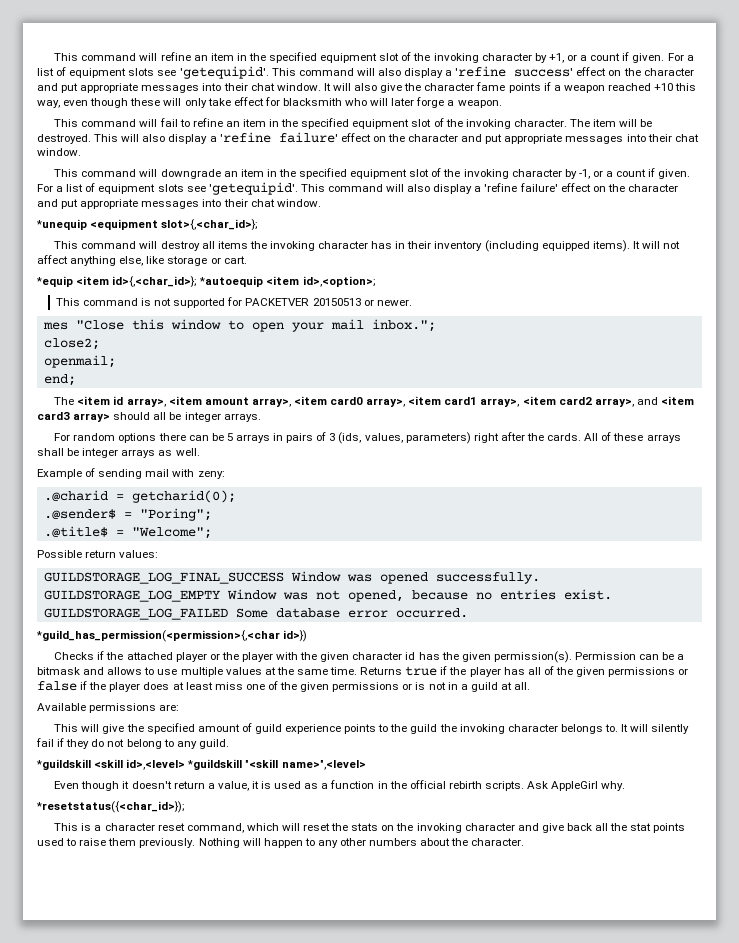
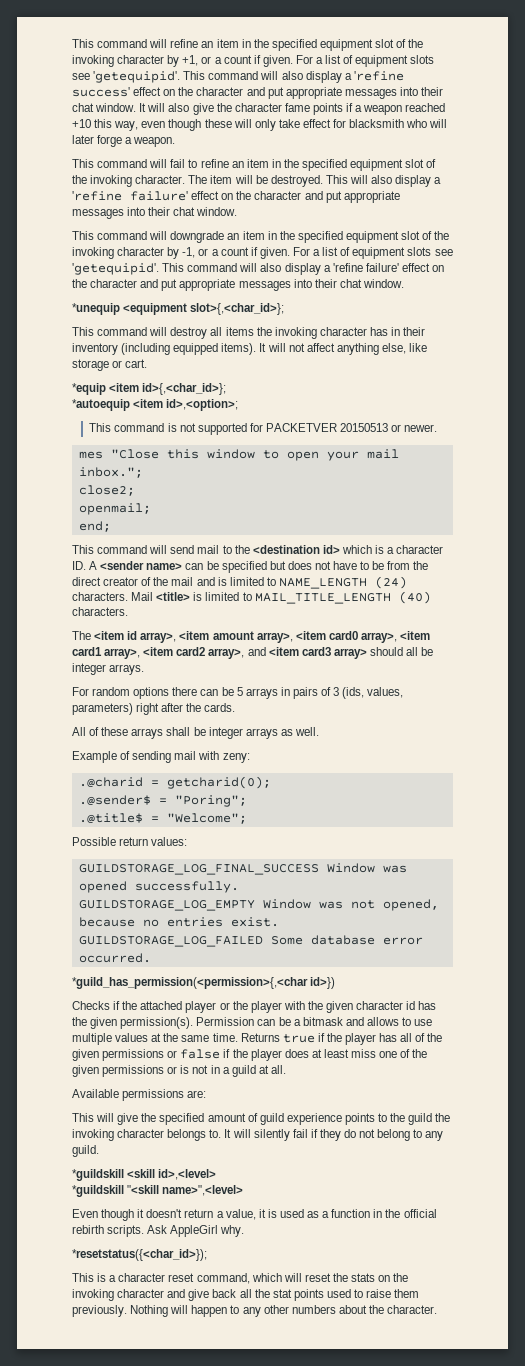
- *equip <item id>{,<char_id>}; *autoequip <item id>,<option>;
+ *equip <item id>{,<char_id>};
+ *autoequip <item id>,<option>;
+ This command will send mail to the <destination id> which is a character ID. A <sender name> can be specified but does not have to be from the direct creator of the mail and is limited to NAME_LENGTH (24) characters. Mail <title> is limited to MAIL_TITLE_LENGTH (40) characters.
- For random options there can be 5 arrays in pairs of 3 (ids, values, parameters) right after the cards. All of these arrays shall be integer arrays as well.
+ For random options there can be 5 arrays in pairs of 3 (ids, values, parameters) right after the cards.
+ All of these arrays shall be integer arrays as well.
- *guildskill <skill id>,<level> *guildskill "<skill name>",<level>
+ *guildskill <skill id>,<level>
+ *guildskill "<skill name>",<level>

